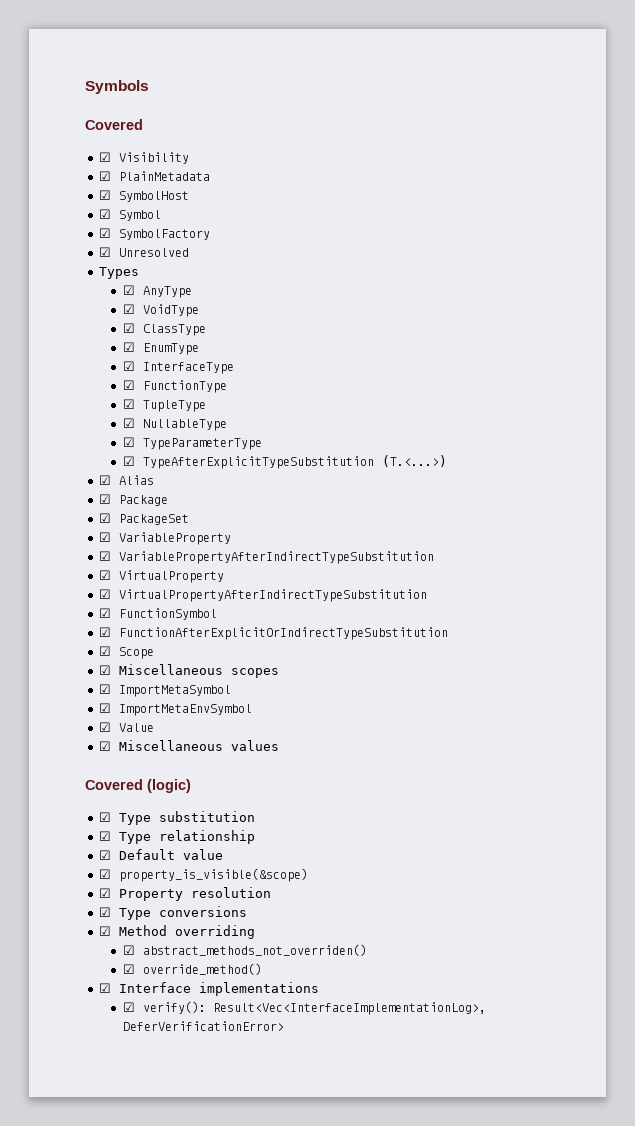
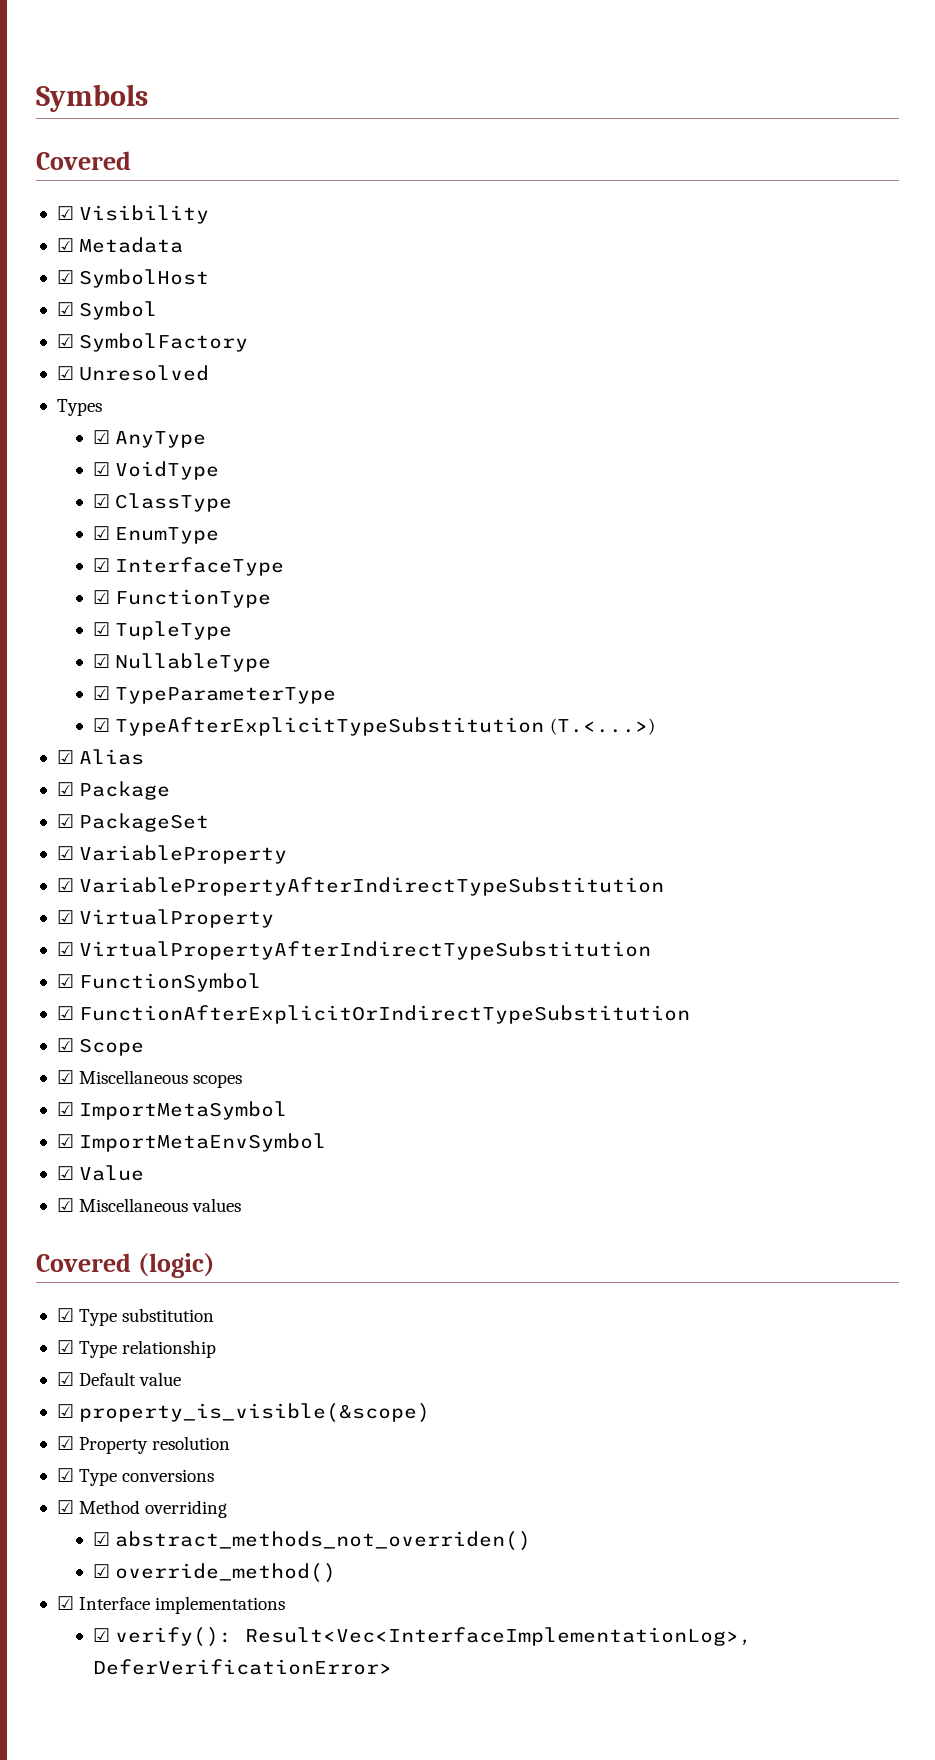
- ☑ PlainMetadata
+ ☑ Metadata

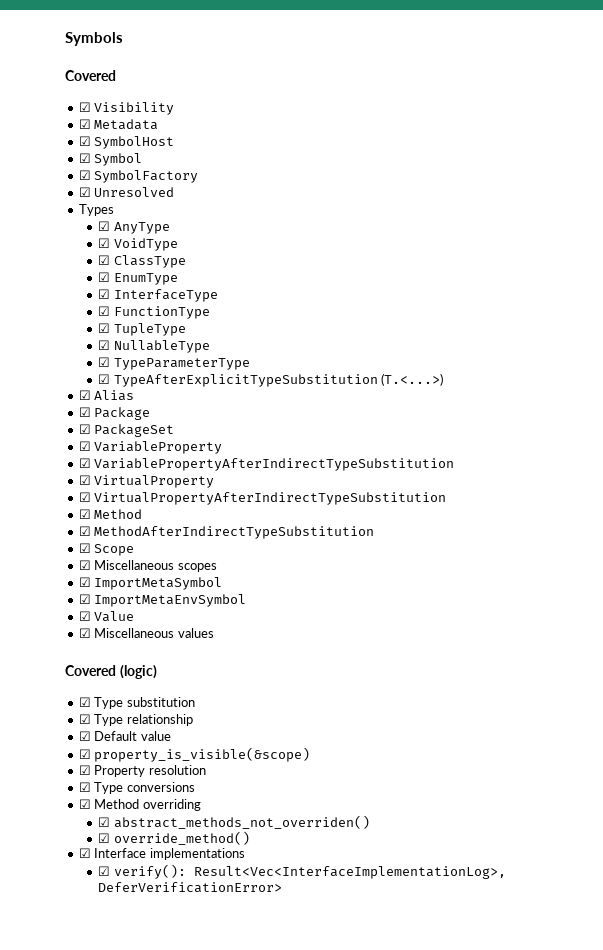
  ☑ VirtualPropertyAfterIndirectTypeSubstitution
- ☑ FunctionSymbol
- ☑ FunctionAfterExplicitOrIndirectTypeSubstitution
+ ☑ Method
+ ☑ MethodAfterIndirectTypeSubstitution

